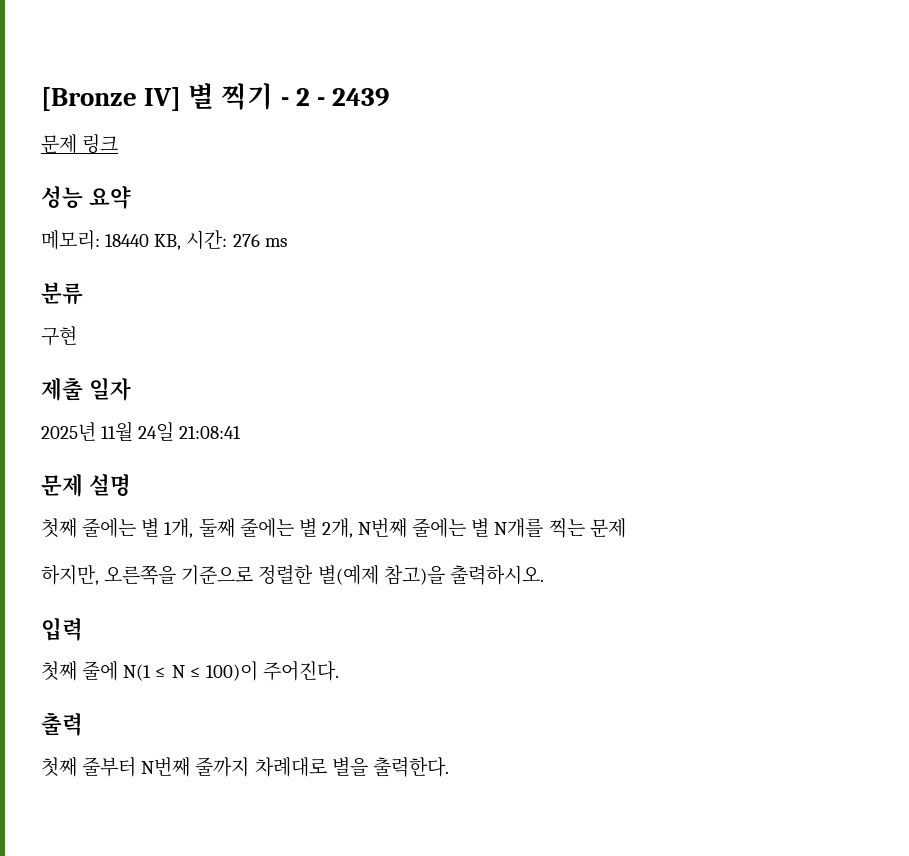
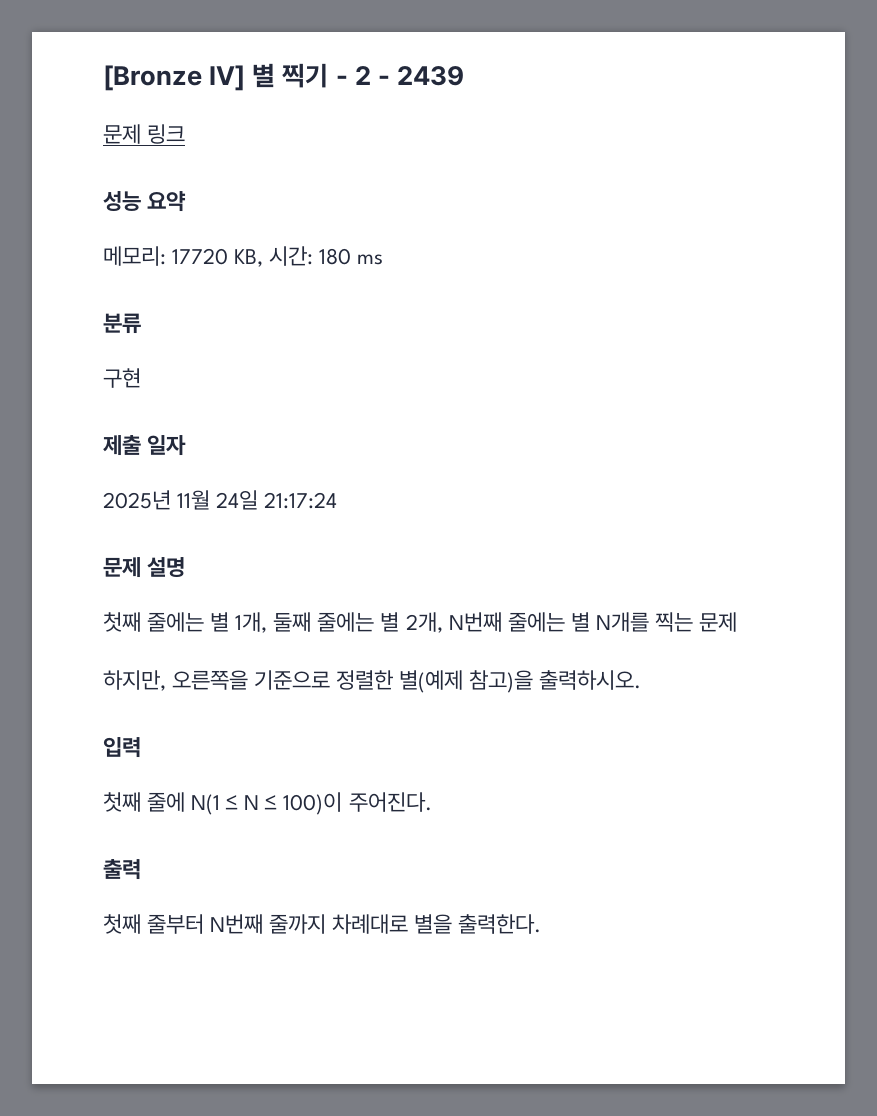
- 메모리: 18440 KB, 시간: 276 ms
+ 메모리: 17720 KB, 시간: 180 ms
- 2025년 11월 24일 21:08:41
+ 2025년 11월 24일 21:17:24

